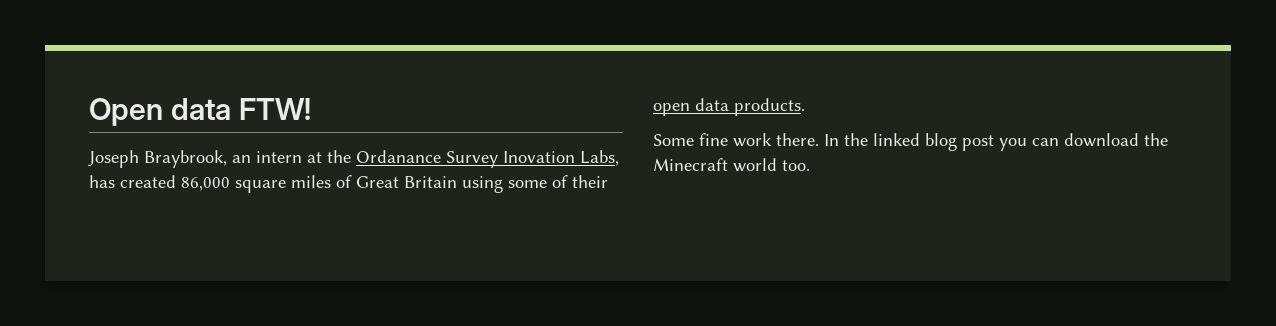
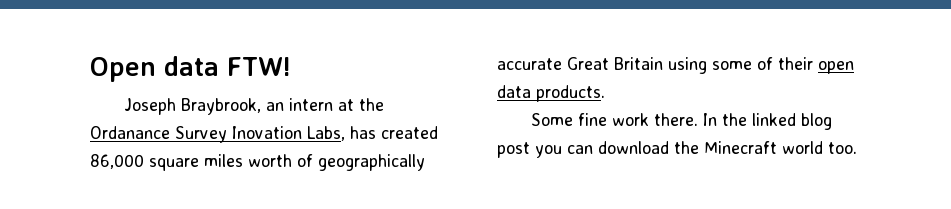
- Joseph Braybrook, an intern at the Ordanance Survey Inovation Labs, has created 86,000 square miles of Great Britain using some of their open data products.
+ Joseph Braybrook, an intern at the Ordanance Survey Inovation Labs, has created 86,000 square miles worth of geographically accurate Great Britain using some of their open data products.

